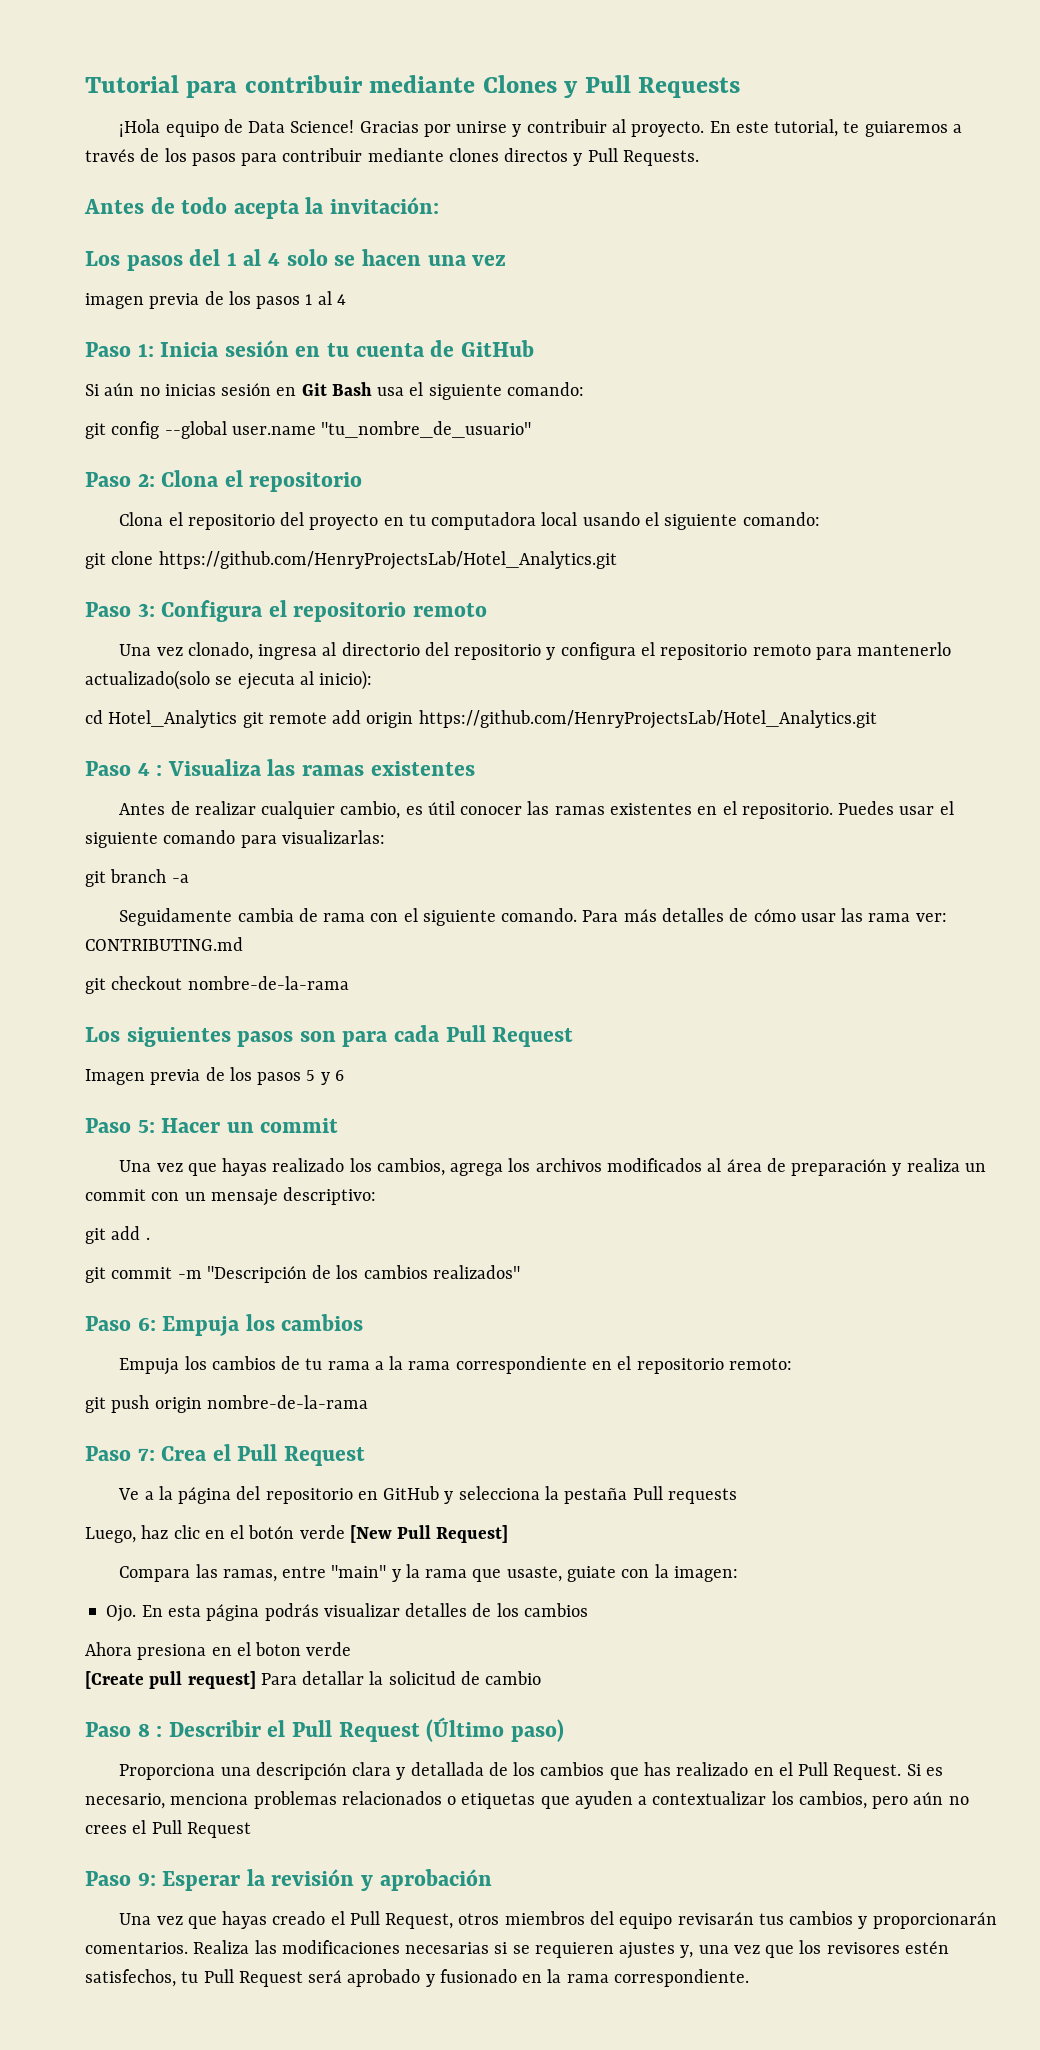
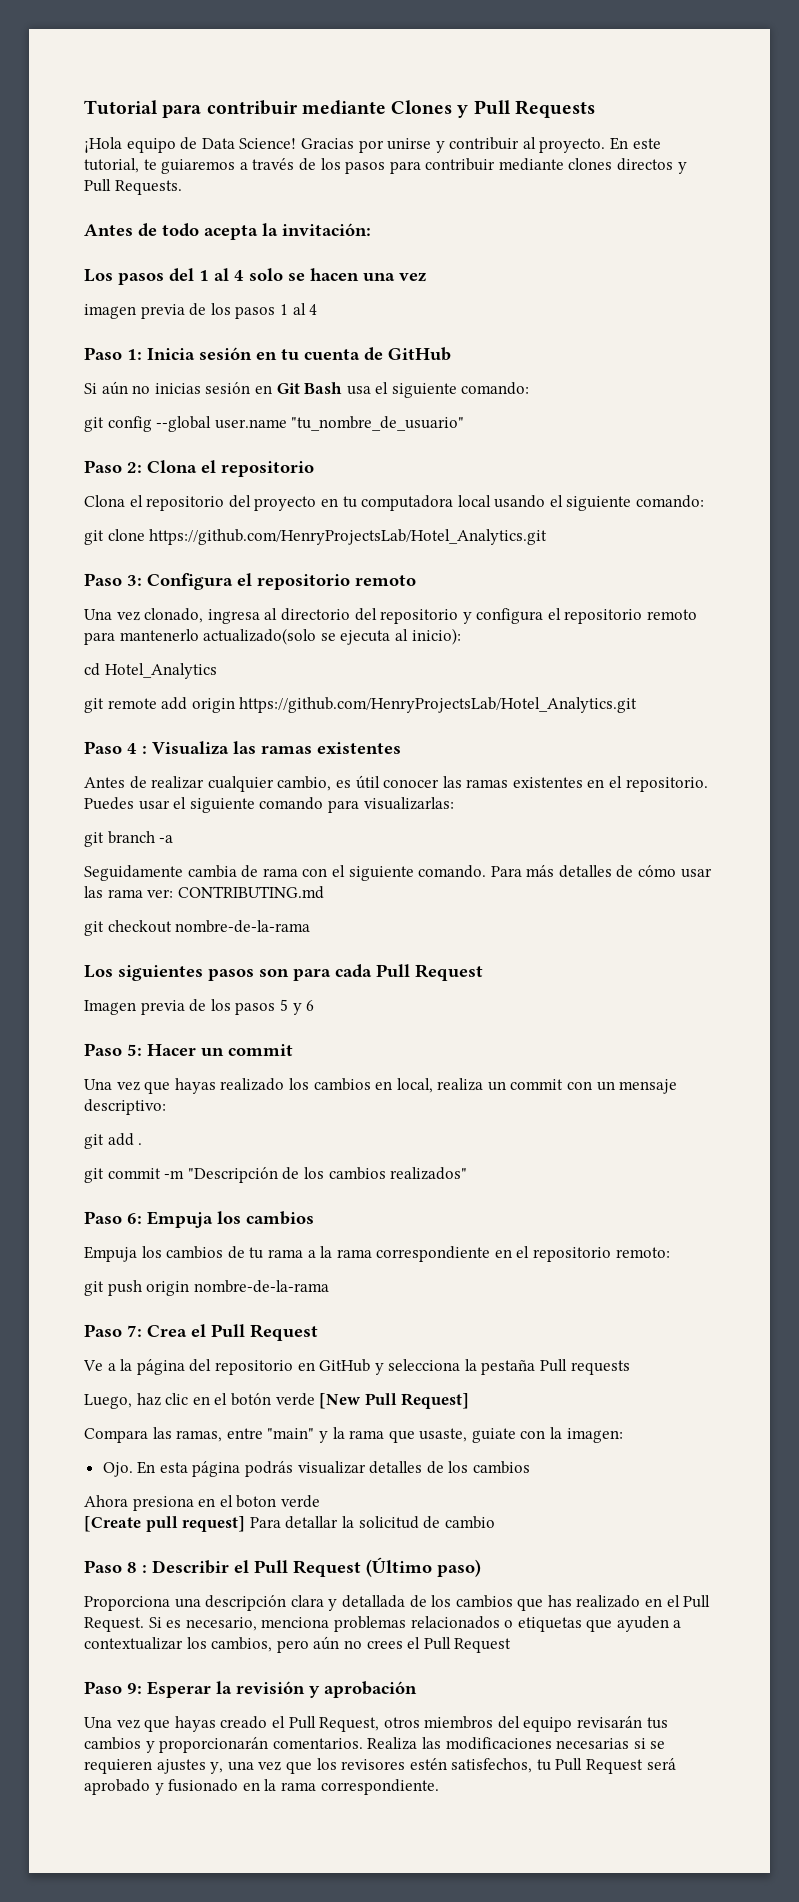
- cd Hotel_Analytics git remote add origin https://github.com/HenryProjectsLab/Hotel_Analytics.git
+ cd Hotel_Analytics
+ git remote add origin https://github.com/HenryProjectsLab/Hotel_Analytics.git
- Una vez que hayas realizado los cambios, agrega los archivos modificados al área de preparación y realiza un commit con un mensaje descriptivo:
+ Una vez que hayas realizado los cambios en local, realiza un commit con un mensaje descriptivo:

